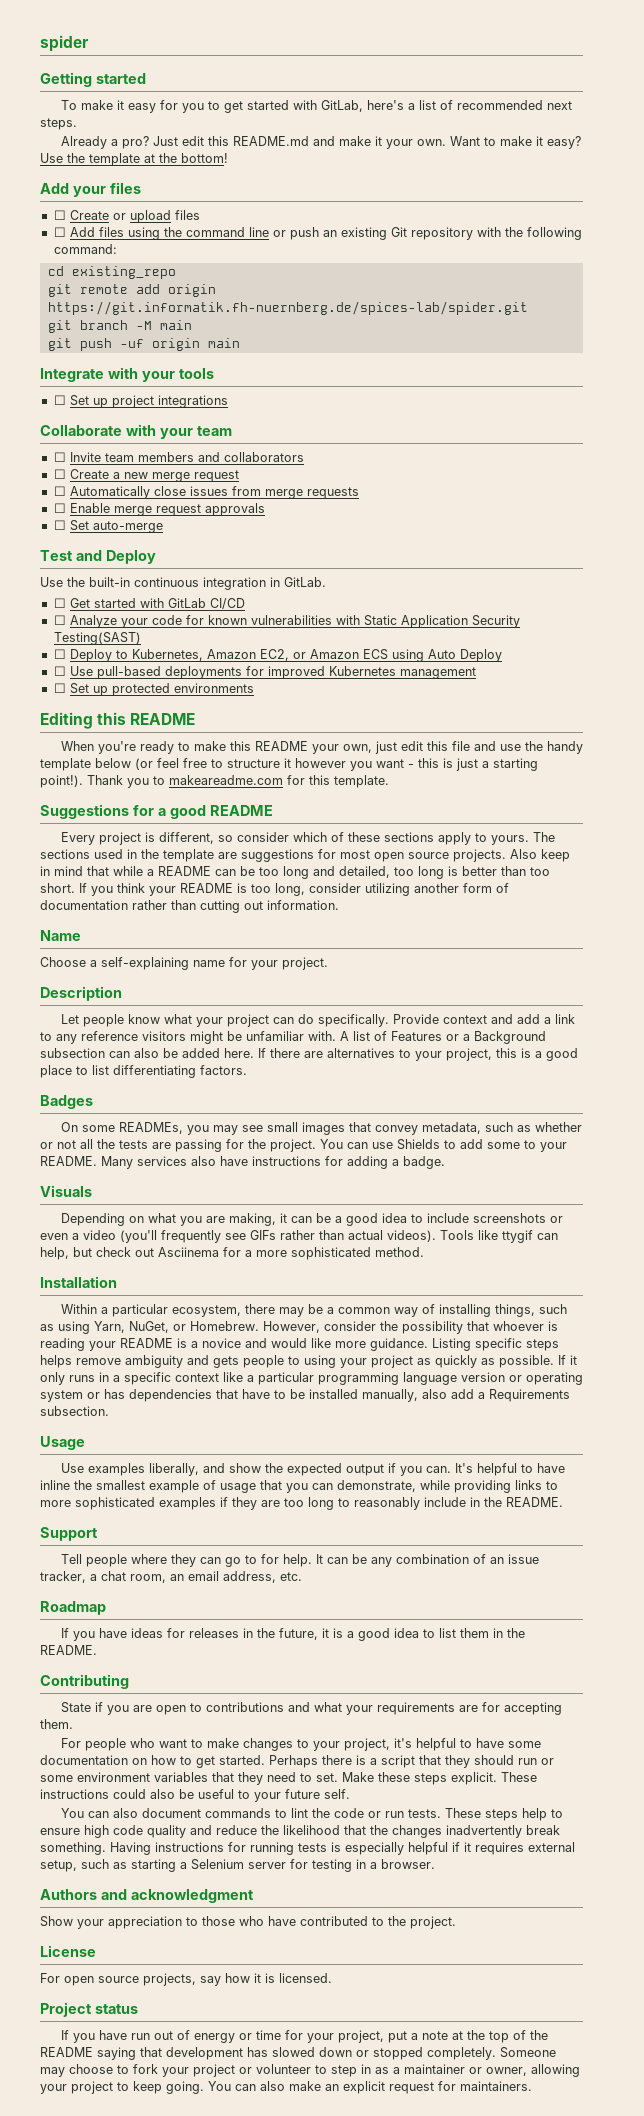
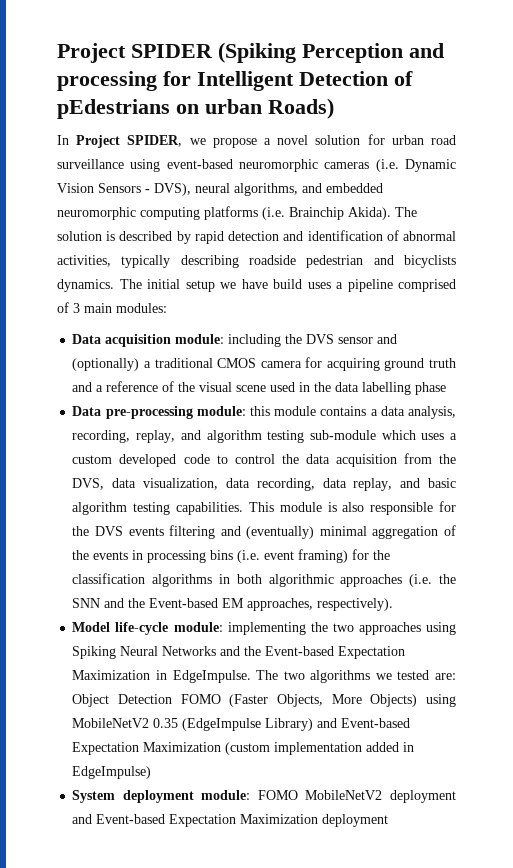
- spider
- Getting started
- To make it easy for you to get started with GitLab, here's a list of recommended next steps.
- Already a pro? Just edit this README.md and make it your own. Want to make it easy? Use the template at the bottom!
- Add your files
- ☐ Create or upload files
- ☐ Add files using the command line or push an existing Git repository with the following command:
- cd existing_repo
- git remote add origin https://git.informatik.fh-nuernberg.de/spices-lab/spider.git
- git branch -M main
- git push -uf origin main
- Integrate with your tools
- ☐ Set up project integrations
- Collaborate with your team
- ☐ Invite team members and collaborators
- ☐ Create a new merge request
- ☐ Automatically close issues from merge requests
- ☐ Enable merge request approvals
- ☐ Set auto-merge
- Test and Deploy
- Use the built-in continuous integration in GitLab.
- ☐ Get started with GitLab CI/CD
- ☐ Analyze your code for known vulnerabilities with Static Application Security Testing(SAST)
- ☐ Deploy to Kubernetes, Amazon EC2, or Amazon ECS using Auto Deploy
- ☐ Use pull-based deployments for improved Kubernetes management
- ☐ Set up protected environments
- Editing this README
- When you're ready to make this README your own, just edit this file and use the handy template below (or feel free to structure it however you want - this is just a starting point!). Thank you to makeareadme.com for this template.
- Suggestions for a good README
- Every project is different, so consider which of these sections apply to yours. The sections used in the template are suggestions for most open source projects. Also keep in mind that while a README can be too long and detailed, too long is better than too short. If you think your README is too long, consider utilizing another form of documentation rather than cutting out information.
- Name
- Choose a self-explaining name for your project.
- Description
- Let people know what your project can do specifically. Provide context and add a link to any reference visitors might be unfamiliar with. A list of Features or a Background subsection can also be added here. If there are alternatives to your project, this is a good place to list differentiating factors.
- Badges
- On some READMEs, you may see small images that convey metadata, such as whether or not all the tests are passing for the project. You can use Shields to add some to your README. Many services also have instructions for adding a badge.
- Visuals
- Depending on what you are making, it can be a good idea to include screenshots or even a video (you'll frequently see GIFs rather than actual videos). Tools like ttygif can help, but check out Asciinema for a more sophisticated method.
- Installation
- Within a particular ecosystem, there may be a common way of installing things, such as using Yarn, NuGet, or Homebrew. However, consider the possibility that whoever is reading your README is a novice and would like more guidance. Listing specific steps helps remove ambiguity and gets people to using your project as quickly as possible. If it only runs in a specific context like a particular programming language version or operating system or has dependencies that have to be installed manually, also add a Requirements subsection.
- Usage
- Use examples liberally, and show the expected output if you can. It's helpful to have inline the smallest example of usage that you can demonstrate, while providing links to more sophisticated examples if they are too long to reasonably include in the README.
- Support
- Tell people where they can go to for help. It can be any combination of an issue tracker, a chat room, an email address, etc.
- Roadmap
- If you have ideas for releases in the future, it is a good idea to list them in the README.
- Contributing
- State if you are open to contributions and what your requirements are for accepting them.
- For people who want to make changes to your project, it's helpful to have some documentation on how to get started. Perhaps there is a script that they should run or some environment variables that they need to set. Make these steps explicit. These instructions could also be useful to your future self.
- You can also document commands to lint the code or run tests. These steps help to ensure high code quality and reduce the likelihood that the changes inadvertently break something. Having instructions for running tests is especially helpful if it requires external setup, such as starting a Selenium server for testing in a browser.
- Authors and acknowledgment
- Show your appreciation to those who have contributed to the project.
- License
- For open source projects, say how it is licensed.
- Project status
- If you have run out of energy or time for your project, put a note at the top of the README saying that development has slowed down or stopped completely. Someone may choose to fork your project or volunteer to step in as a maintainer or owner, allowing your project to keep going. You can also make an explicit request for maintainers.
+ Project SPIDER (Spiking Perception and processing for Intelligent Detection of pEdestrians on urban Roads)
+ In Project SPIDER, we propose a novel solution for urban road surveillance using event-based neuromorphic cameras (i.e. Dynamic Vision Sensors - DVS), neural algorithms, and embedded neuromorphic computing platforms (i.e. Brainchip Akida). The solution is described by rapid detection and identification of abnormal activities, typically describing roadside pedestrian and bicyclists dynamics. The initial setup we have build uses a pipeline comprised of 3 main modules:
+ Data acquisition module: including the DVS sensor and (optionally) a traditional CMOS camera for acquiring ground truth and a reference of the visual scene used in the data labelling phase
+ Data pre-processing module: this module contains a data analysis, recording, replay, and algorithm testing sub-module which uses a custom developed code to control the data acquisition from the DVS, data visualization, data recording, data replay, and basic algorithm testing capabilities. This module is also responsible for the DVS events filtering and (eventually) minimal aggregation of the events in processing bins (i.e. event framing) for the classification algorithms in both algorithmic approaches (i.e. the SNN and the Event-based EM approaches, respectively).
+ Model life-cycle module: implementing the two approaches using Spiking Neural Networks and the Event-based Expectation Maximization in EdgeImpulse. The two algorithms we tested are: Object Detection FOMO (Faster Objects, More Objects) using MobileNetV2 0.35 (EdgeImpulse Library) and Event-based Expectation Maximization (custom implementation added in EdgeImpulse)
+ System deployment module: FOMO MobileNetV2 deployment and Event-based Expectation Maximization deployment

